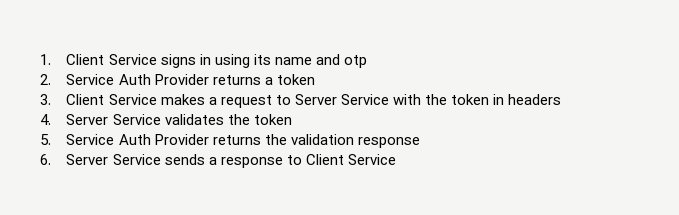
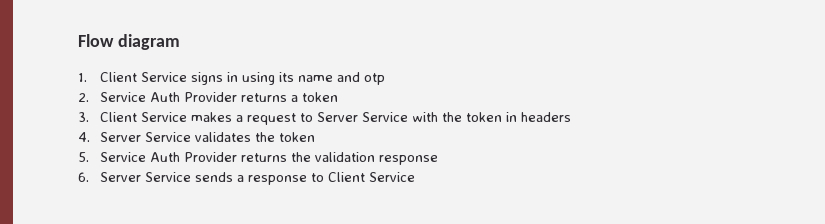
+ Flow diagram

